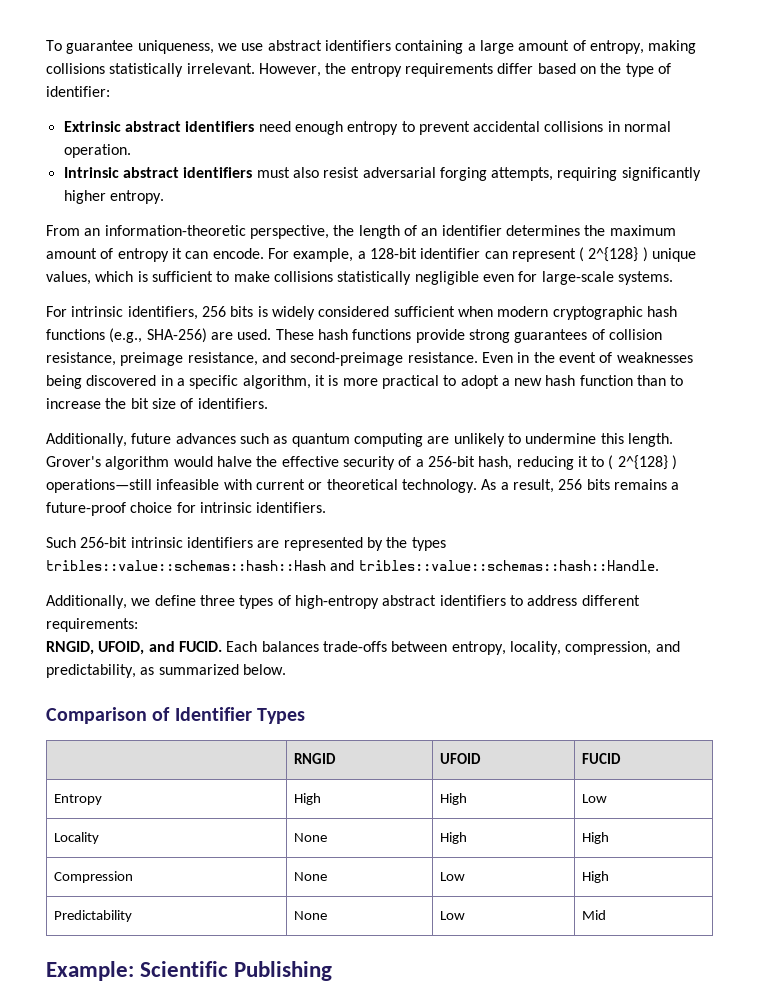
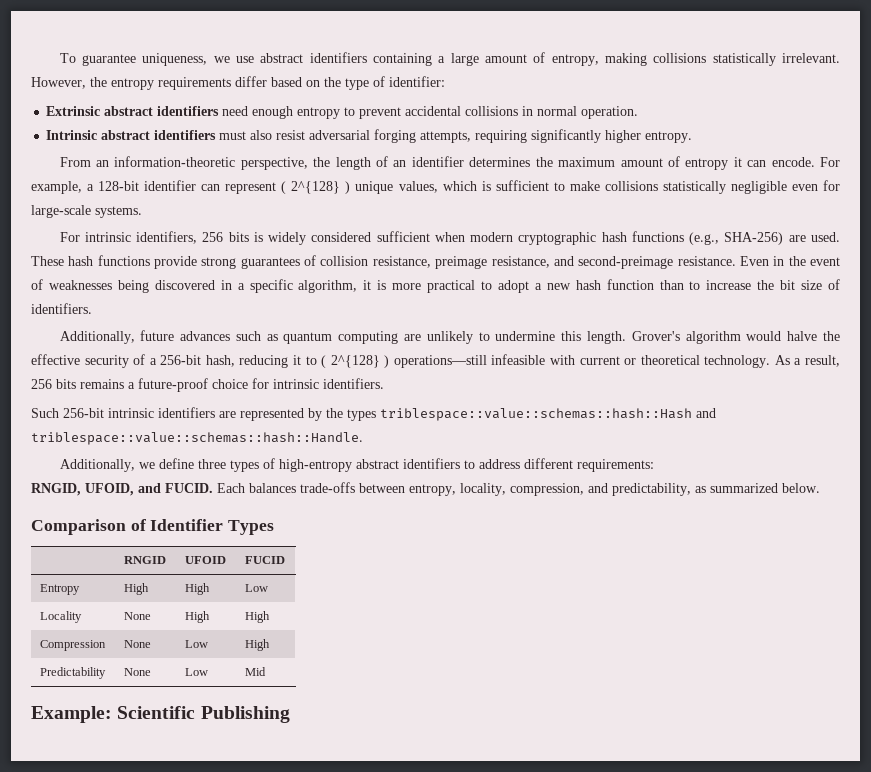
- Such 256-bit intrinsic identifiers are represented by the types tribles::value::schemas::hash::Hash and tribles::value::schemas::hash::Handle.
+ Such 256-bit intrinsic identifiers are represented by the types triblespace::value::schemas::hash::Hash and triblespace::value::schemas::hash::Handle.

